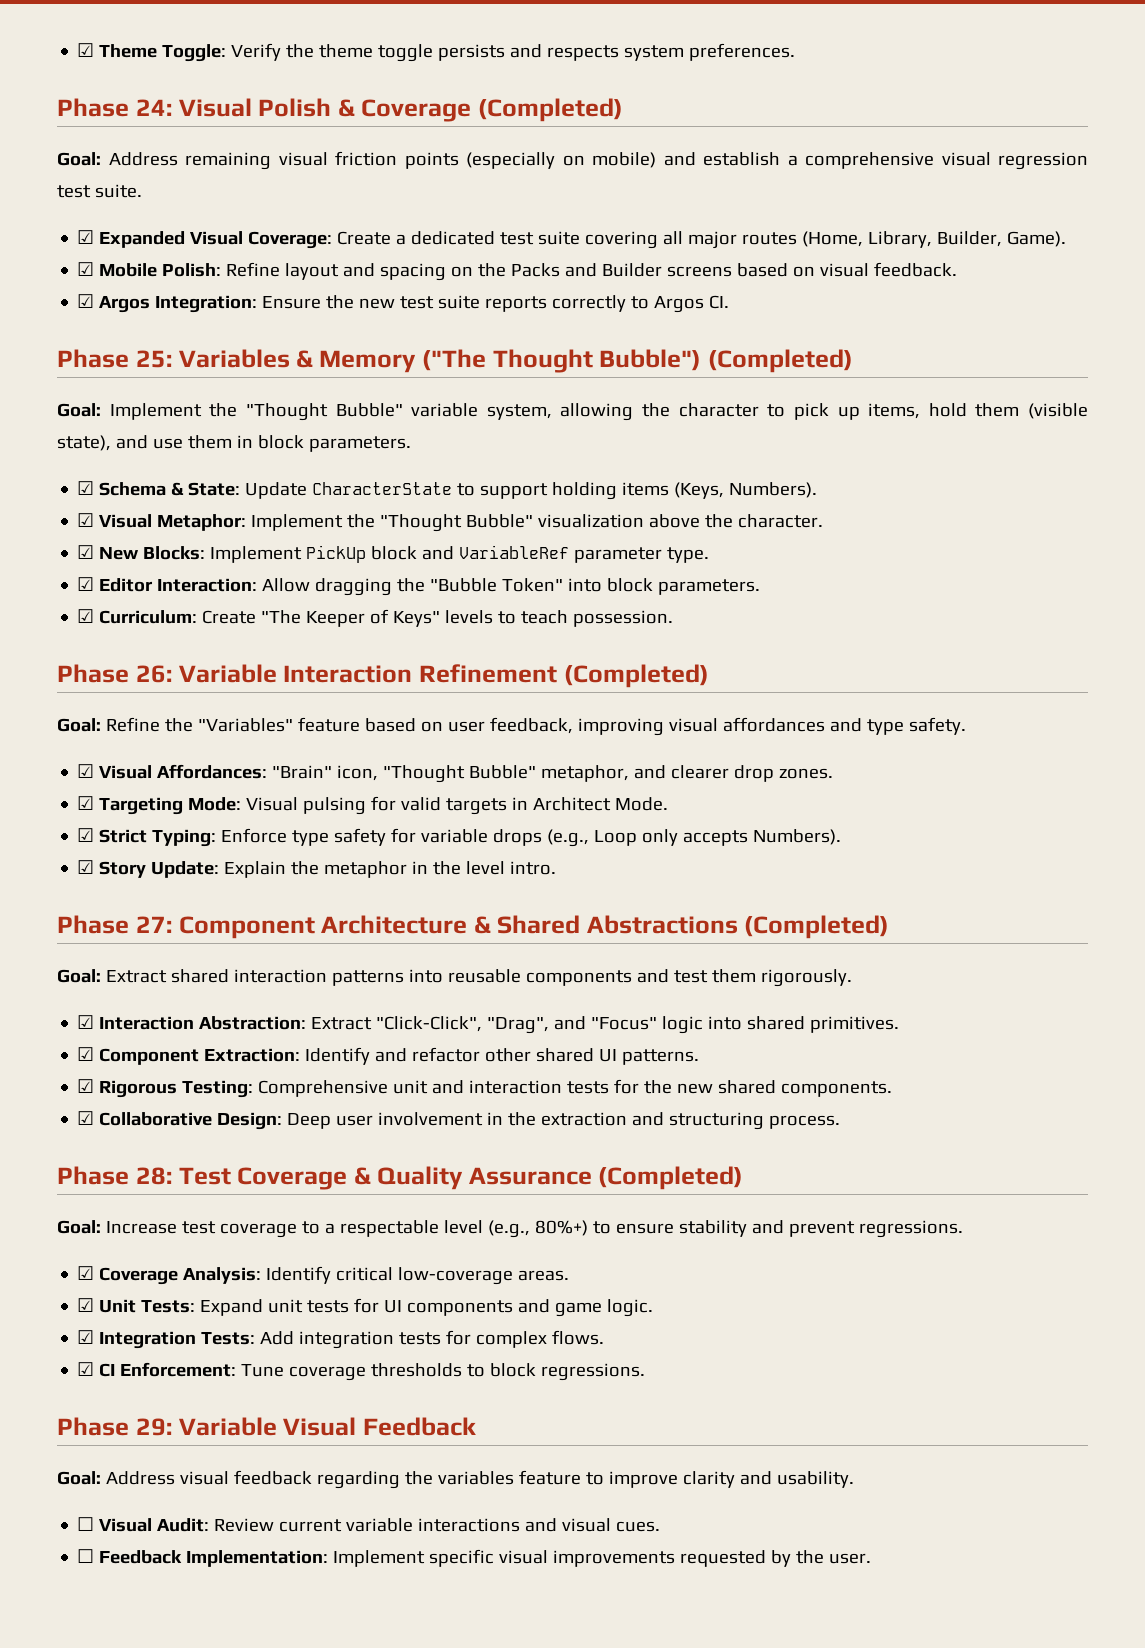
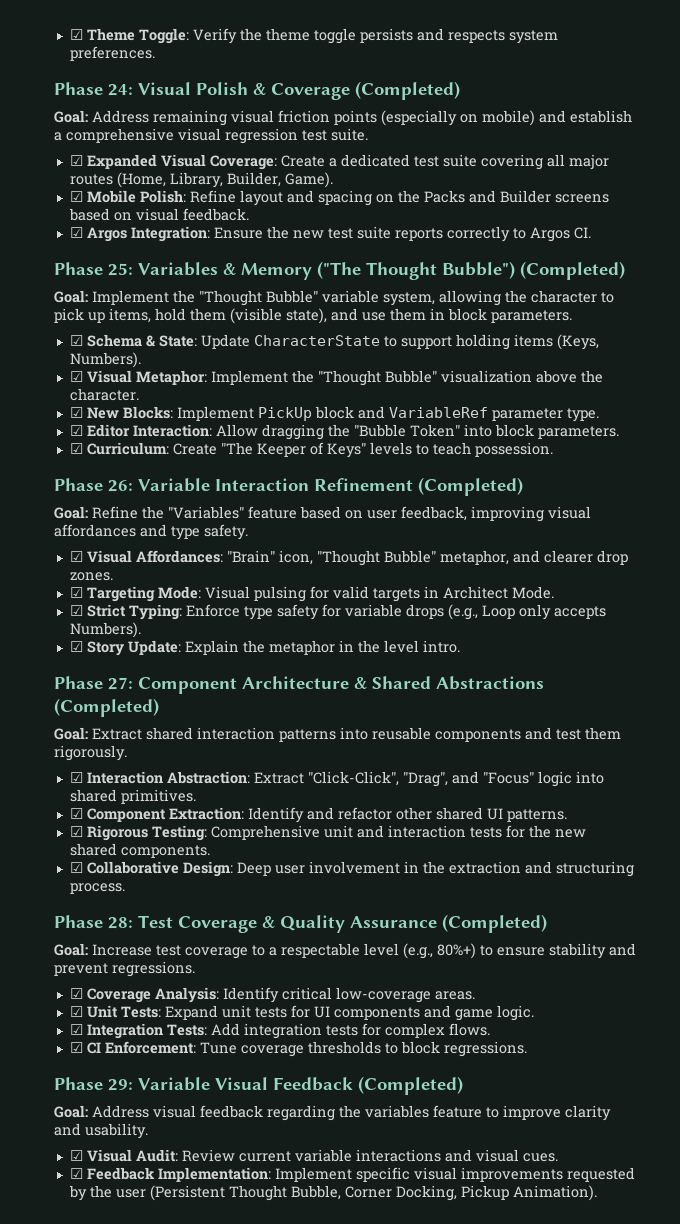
- Phase 29: Variable Visual Feedback
+ Phase 29: Variable Visual Feedback (Completed)
- ☐ Visual Audit: Review current variable interactions and visual cues.
+ ☑ Visual Audit: Review current variable interactions and visual cues.
- ☐ Feedback Implementation: Implement specific visual improvements requested by the user.
+ ☑ Feedback Implementation: Implement specific visual improvements requested by the user (Persistent Thought Bubble, Corner Docking, Pickup Animation).

